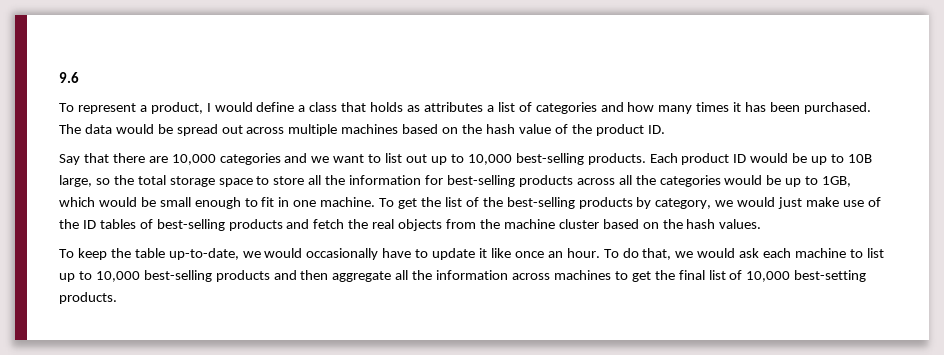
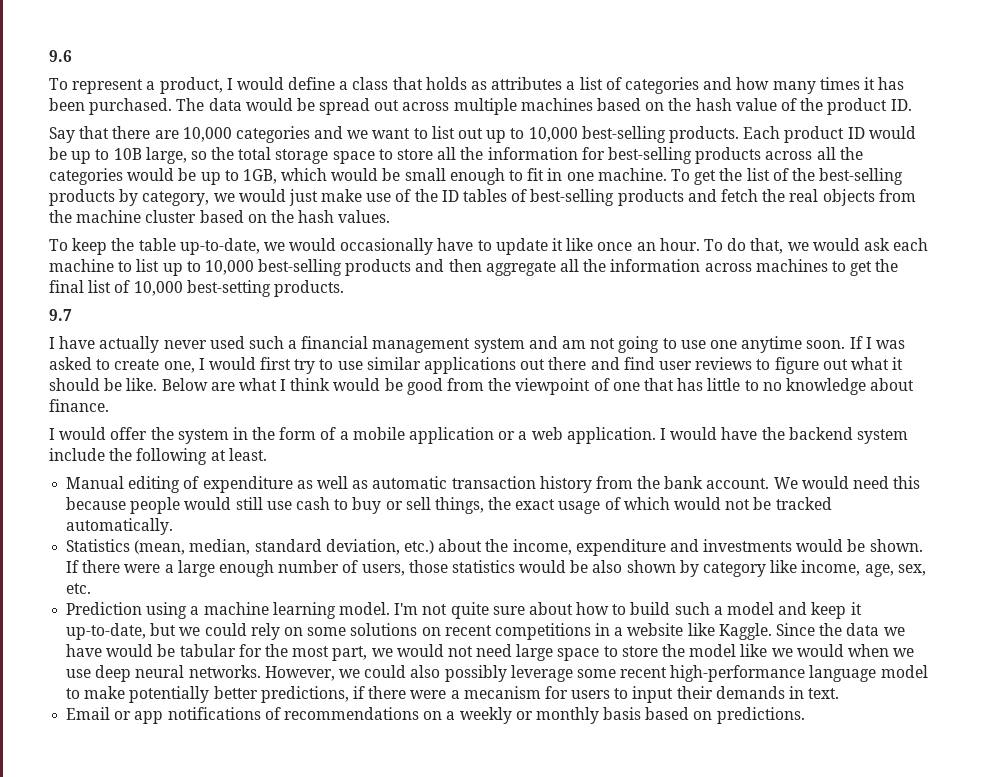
+ 9.7
+ I have actually never used such a financial management system and am not going to use one anytime soon. If I was asked to create one, I would first try to use similar applications out there and find user reviews to figure out what it should be like. Below are what I think would be good from the viewpoint of one that has little to no knowledge about finance.
+ I would offer the system in the form of a mobile application or a web application. I would have the backend system include the following at least.
+ Manual editing of expenditure as well as automatic transaction history from the bank account. We would need this because people would still use cash to buy or sell things, the exact usage of which would not be tracked automatically.
+ Statistics (mean, median, standard deviation, etc.) about the income, expenditure and investments would be shown. If there were a large enough number of users, those statistics would be also shown by category like income, age, sex, etc.
+ Prediction using a machine learning model. I'm not quite sure about how to build such a model and keep it up-to-date, but we could rely on some solutions on recent competitions in a website like Kaggle. Since the data we have would be tabular for the most part, we would not need large space to store the model like we would when we use deep neural networks. However, we could also possibly leverage some recent high-performance language model to make potentially better predictions, if there were a mecanism for users to input their demands in text.
+ Email or app notifications of recommendations on a weekly or monthly basis based on predictions.

